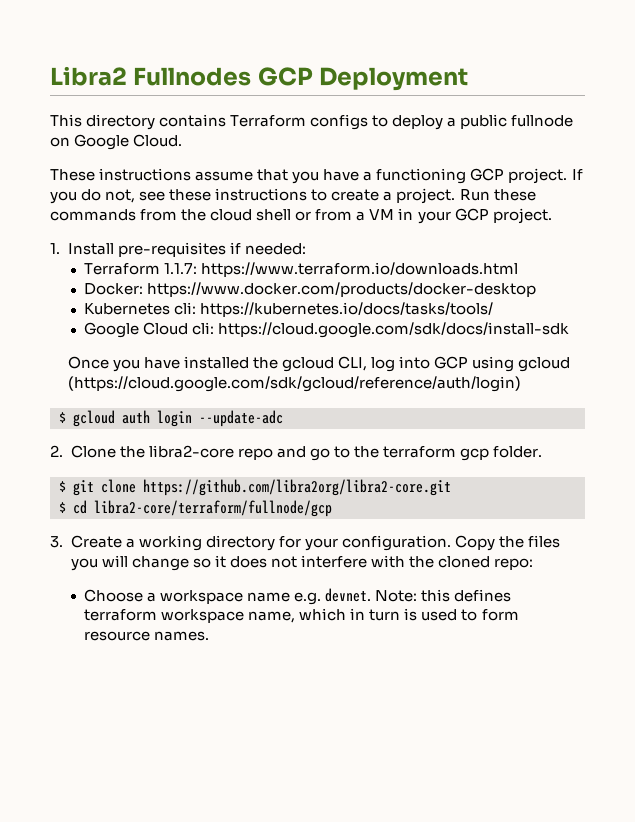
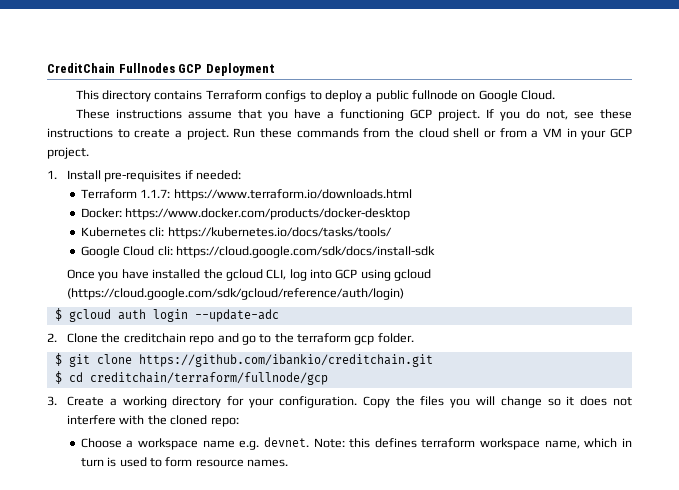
- Libra2 Fullnodes GCP Deployment
+ CreditChain Fullnodes GCP Deployment
- 2. Clone the libra2-core repo and go to the terraform gcp folder.
+ 2. Clone the creditchain repo and go to the terraform gcp folder.
- $ git clone https://github.com/libra2org/libra2-core.git
+ $ git clone https://github.com/ibankio/creditchain.git
- $ cd libra2-core/terraform/fullnode/gcp
+ $ cd creditchain/terraform/fullnode/gcp

